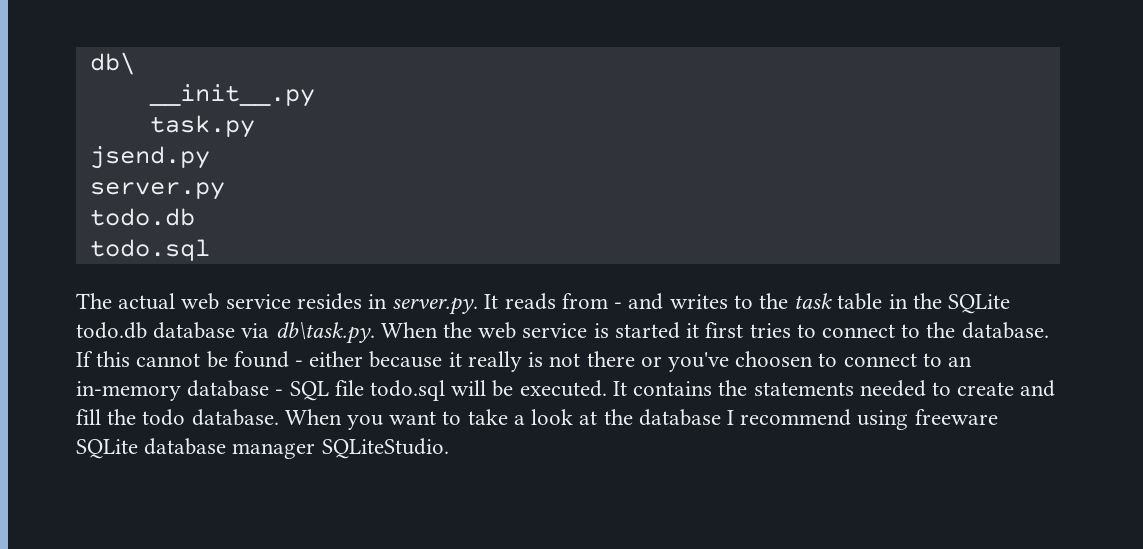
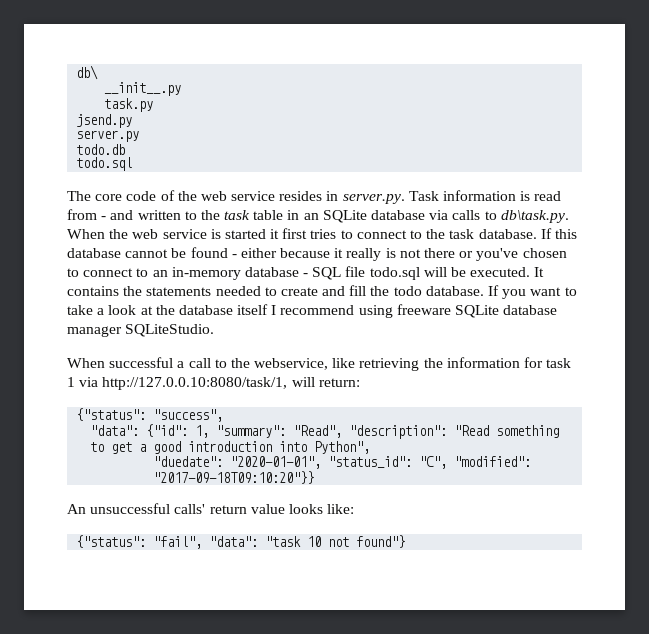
- The actual web service resides in server.py. It reads from - and writes to the task table in the SQLite todo.db database via db\task.py. When the web service is started it first tries to connect to the database.
+ The core code of the web service resides in server.py. Task information is read from - and written to the task table in an SQLite database via calls to db\task.py. When the web service is started it first tries to connect to the task database.
- If this cannot be found - either because it really is not there or you've choosen to connect to an in-memory database - SQL file todo.sql will be executed.
+ If this database cannot be found - either because it really is not there or you've chosen to connect to an in-memory database - SQL file todo.sql will be executed.
- When you want to take a look at the database I recommend using freeware SQLite database manager SQLiteStudio.
+ If you want to take a look at the database itself I recommend using freeware SQLite database manager SQLiteStudio.
+ When successful a call to the webservice, like retrieving the information for task 1 via http://127.0.0.10:8080/task/1, will return:
+ {"status": "success",
+ "data": {"id": 1, "summary": "Read", "description": "Read something to get a good introduction into Python",
+ "duedate": "2020-01-01", "status_id": "C", "modified": "2017-09-18T09:10:20"}}
+ An unsuccessful calls' return value looks like:
+ {"status": "fail", "data": "task 10 not found"}

